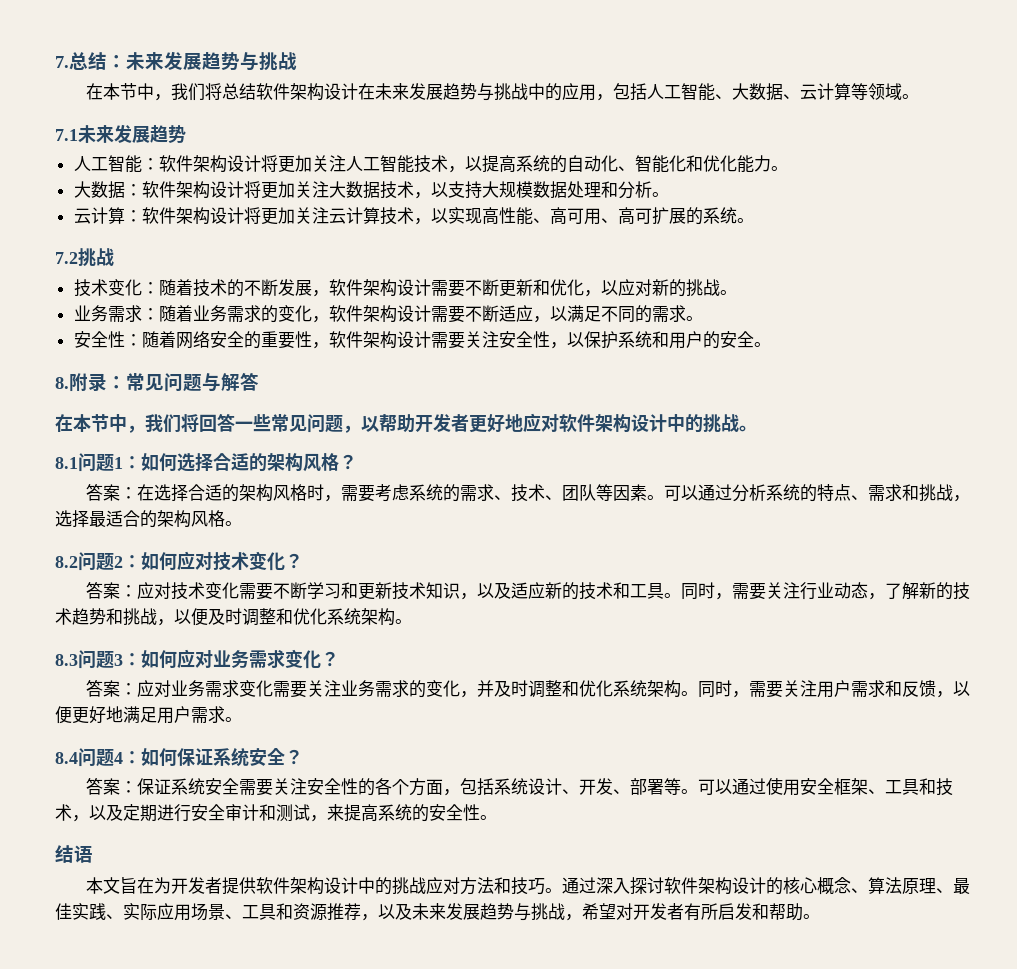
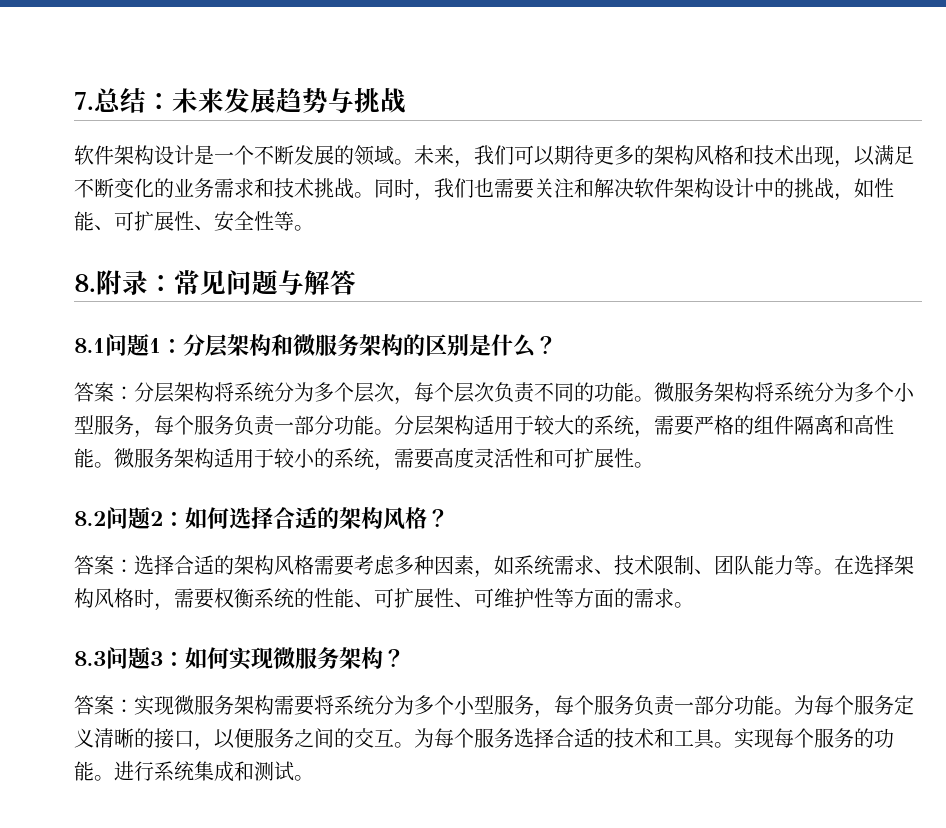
- 在本节中，我们将总结软件架构设计在未来发展趋势与挑战中的应用，包括人工智能、大数据、云计算等领域。
- 7.1未来发展趋势
- 人工智能：软件架构设计将更加关注人工智能技术，以提高系统的自动化、智能化和优化能力。
- 大数据：软件架构设计将更加关注大数据技术，以支持大规模数据处理和分析。
- 云计算：软件架构设计将更加关注云计算技术，以实现高性能、高可用、高可扩展的系统。
- 7.2挑战
- 技术变化：随着技术的不断发展，软件架构设计需要不断更新和优化，以应对新的挑战。
- 业务需求：随着业务需求的变化，软件架构设计需要不断适应，以满足不同的需求。
- 安全性：随着网络安全的重要性，软件架构设计需要关注安全性，以保护系统和用户的安全。
+ 软件架构设计是一个不断发展的领域。未来，我们可以期待更多的架构风格和技术出现，以满足不断变化的业务需求和技术挑战。同时，我们也需要关注和解决软件架构设计中的挑战，如性能、可扩展性、安全性等。
- 在本节中，我们将回答一些常见问题，以帮助开发者更好地应对软件架构设计中的挑战。
- 8.1问题1：如何选择合适的架构风格？
+ 8.1问题1：分层架构和微服务架构的区别是什么？
+ 答案：分层架构将系统分为多个层次，每个层次负责不同的功能。微服务架构将系统分为多个小型服务，每个服务负责一部分功能。分层架构适用于较大的系统，需要严格的组件隔离和高性能。微服务架构适用于较小的系统，需要高度灵活性和可扩展性。
+ 8.2问题2：如何选择合适的架构风格？
- 答案：在选择合适的架构风格时，需要考虑系统的需求、技术、团队等因素。可以通过分析系统的特点、需求和挑战，选择最适合的架构风格。
- 8.2问题2：如何应对技术变化？
- 答案：应对技术变化需要不断学习和更新技术知识，以及适应新的技术和工具。同时，需要关注行业动态，了解新的技术趋势和挑战，以便及时调整和优化系统架构。
+ 答案：选择合适的架构风格需要考虑多种因素，如系统需求、技术限制、团队能力等。在选择架构风格时，需要权衡系统的性能、可扩展性、可维护性等方面的需求。
- 8.3问题3：如何应对业务需求变化？
- 答案：应对业务需求变化需要关注业务需求的变化，并及时调整和优化系统架构。同时，需要关注用户需求和反馈，以便更好地满足用户需求。
- 8.4问题4：如何保证系统安全？
- 答案：保证系统安全需要关注安全性的各个方面，包括系统设计、开发、部署等。可以通过使用安全框架、工具和技术，以及定期进行安全审计和测试，来提高系统的安全性。
- 结语
- 本文旨在为开发者提供软件架构设计中的挑战应对方法和技巧。通过深入探讨软件架构设计的核心概念、算法原理、最佳实践、实际应用场景、工具和资源推荐，以及未来发展趋势与挑战，希望对开发者有所启发和帮助。
+ 8.3问题3：如何实现微服务架构？
+ 答案：实现微服务架构需要将系统分为多个小型服务，每个服务负责一部分功能。为每个服务定义清晰的接口，以便服务之间的交互。为每个服务选择合适的技术和工具。实现每个服务的功能。进行系统集成和测试。

